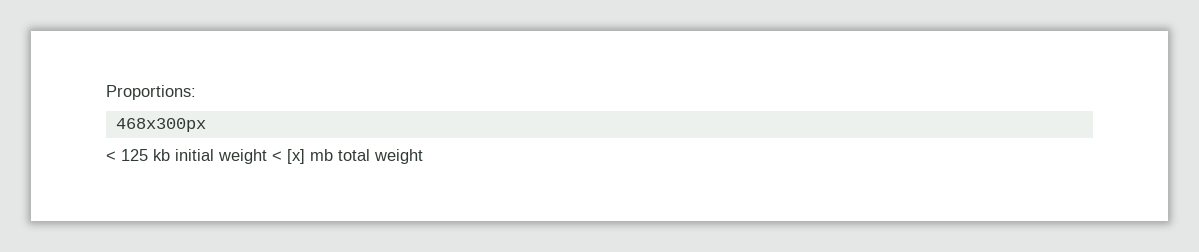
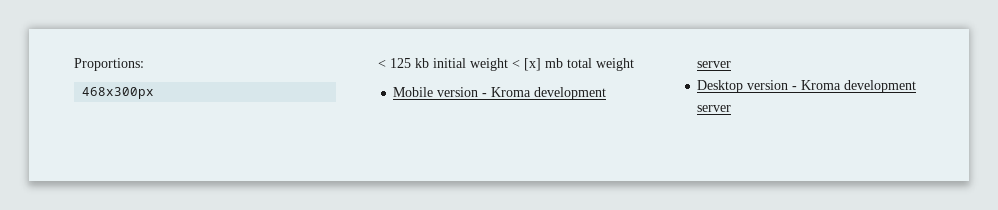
+ Mobile version - Kroma development server
+ Desktop version - Kroma development server

